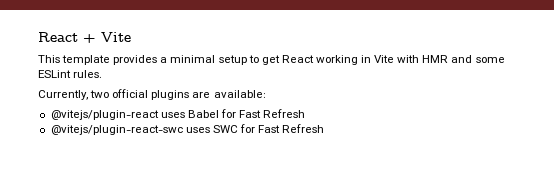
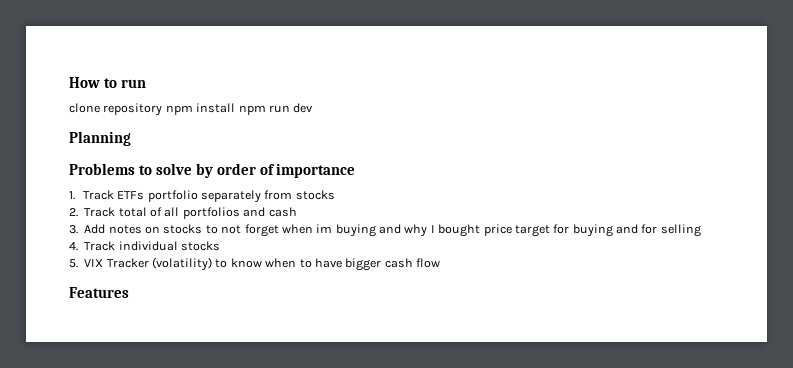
- React + Vite
- This template provides a minimal setup to get React working in Vite with HMR and some ESLint rules.
- Currently, two official plugins are available:
- @vitejs/plugin-react uses Babel for Fast Refresh
- @vitejs/plugin-react-swc uses SWC for Fast Refresh
+ How to run
+ clone repository npm install npm run dev
+ Planning
+ Problems to solve by order of importance
+ 1. Track ETFs portfolio separately from stocks
+ 2. Track total of all portfolios and cash
+ 3. Add notes on stocks to not forget when im buying and why I bought price target for buying and for selling
+ 4. Track individual stocks
+ 5. VIX Tracker (volatility) to know when to have bigger cash flow
+ Features

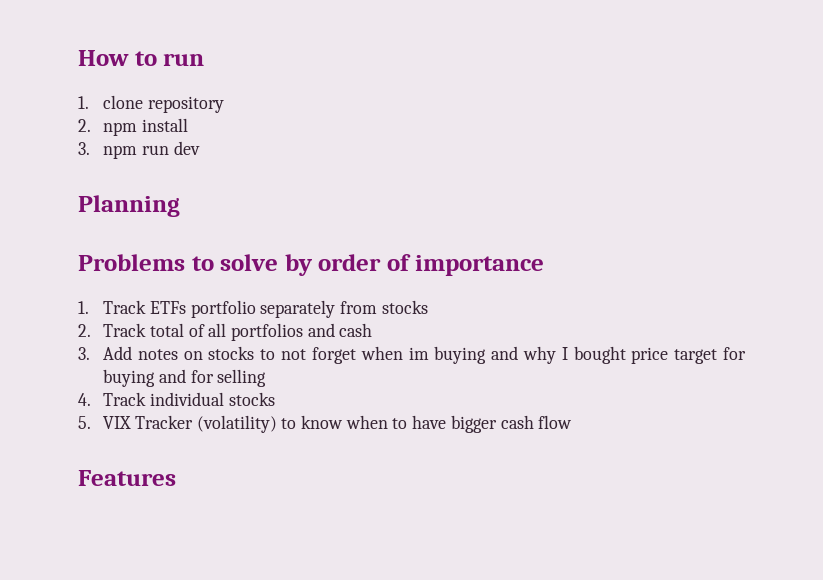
- clone repository npm install npm run dev
+ 1. clone repository
+ 2. npm install
+ 3. npm run dev

